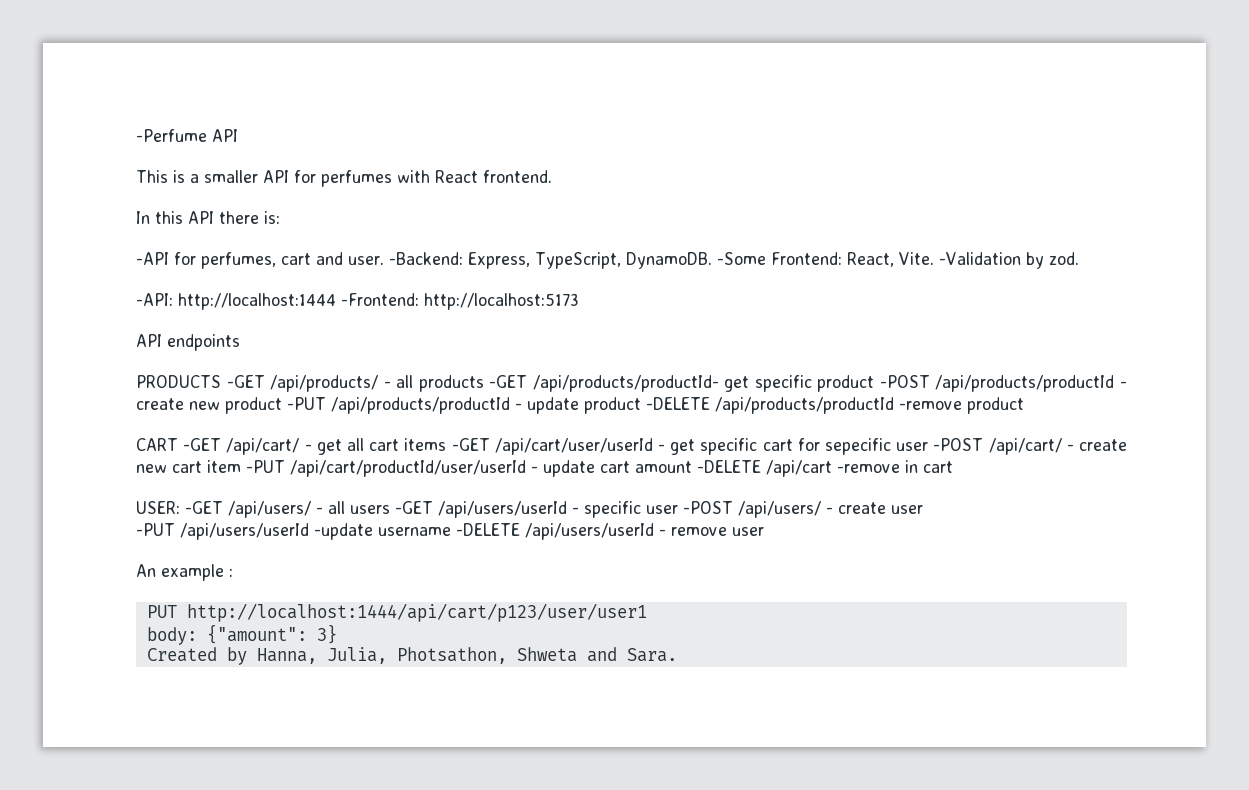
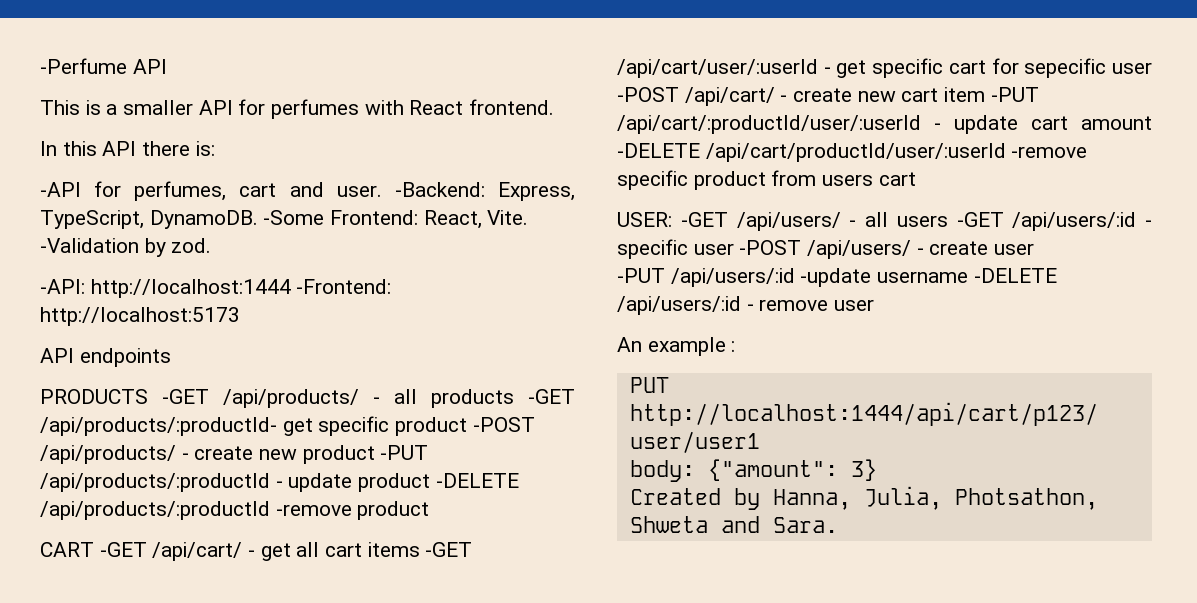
- PRODUCTS -GET /api/products/ - all products -GET /api/products/productId- get specific product -POST /api/products/productId - create new product -PUT /api/products/productId - update product -DELETE /api/products/productId -remove product
+ PRODUCTS -GET /api/products/ - all products -GET /api/products/:productId- get specific product -POST /api/products/ - create new product -PUT /api/products/:productId - update product -DELETE /api/products/:productId -remove product
- CART -GET /api/cart/ - get all cart items -GET /api/cart/user/userId - get specific cart for sepecific user -POST /api/cart/ - create new cart item -PUT /api/cart/productId/user/userId - update cart amount -DELETE /api/cart -remove in cart
+ CART -GET /api/cart/ - get all cart items -GET /api/cart/user/:userId - get specific cart for sepecific user -POST /api/cart/ - create new cart item -PUT /api/cart/:productId/user/:userId - update cart amount -DELETE /api/cart/productId/user/:userId -remove specific product from users cart
- USER: -GET /api/users/ - all users -GET /api/users/userId - specific user -POST /api/users/ - create user
+ USER: -GET /api/users/ - all users -GET /api/users/:id - specific user -POST /api/users/ - create user
- -PUT /api/users/userId -update username -DELETE /api/users/userId - remove user
+ -PUT /api/users/:id -update username -DELETE /api/users/:id - remove user

